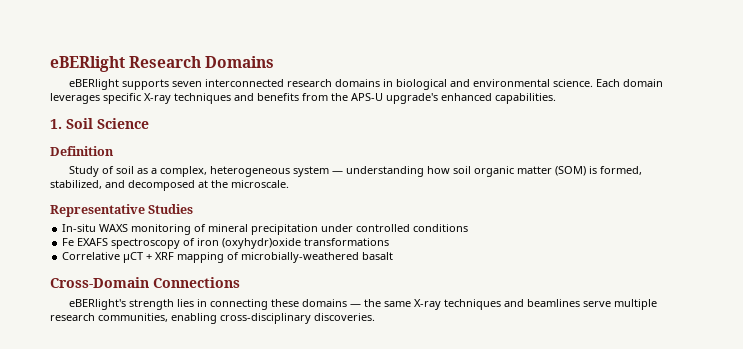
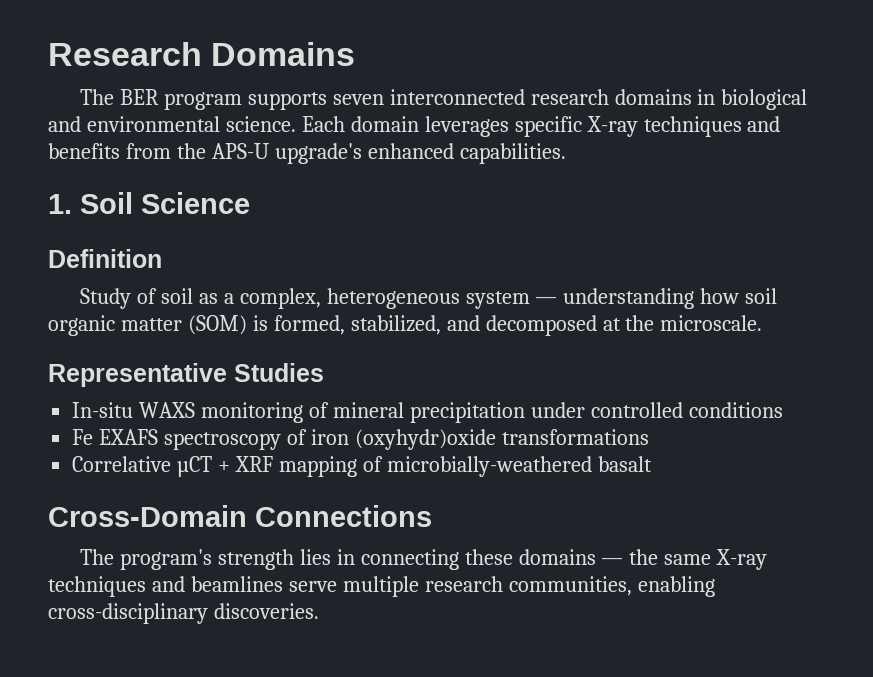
- eBERlight Research Domains
+ Research Domains
- eBERlight supports seven interconnected research domains in biological and environmental science.
+ The BER program supports seven interconnected research domains in biological and environmental science.
- eBERlight's strength lies in connecting these domains — the same X-ray techniques and beamlines serve multiple research communities, enabling cross-disciplinary discoveries.
+ The program's strength lies in connecting these domains — the same X-ray techniques and beamlines serve multiple research communities, enabling cross-disciplinary discoveries.

